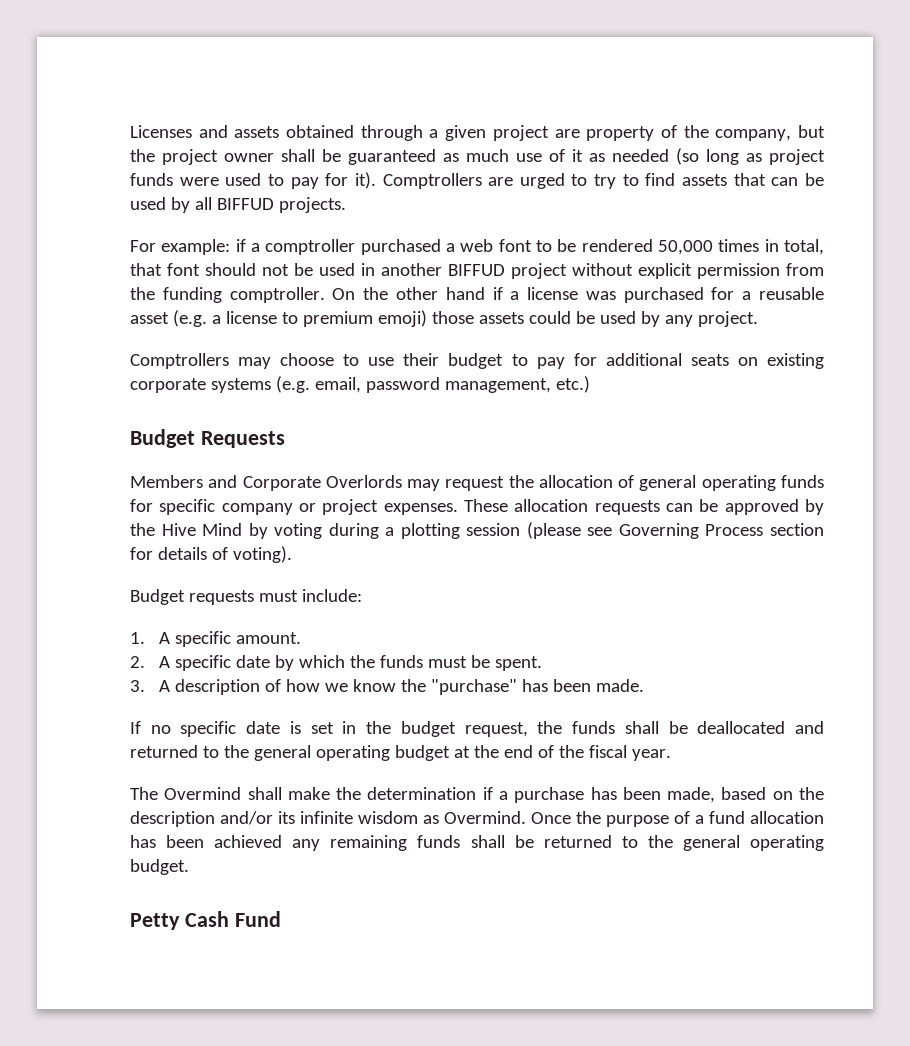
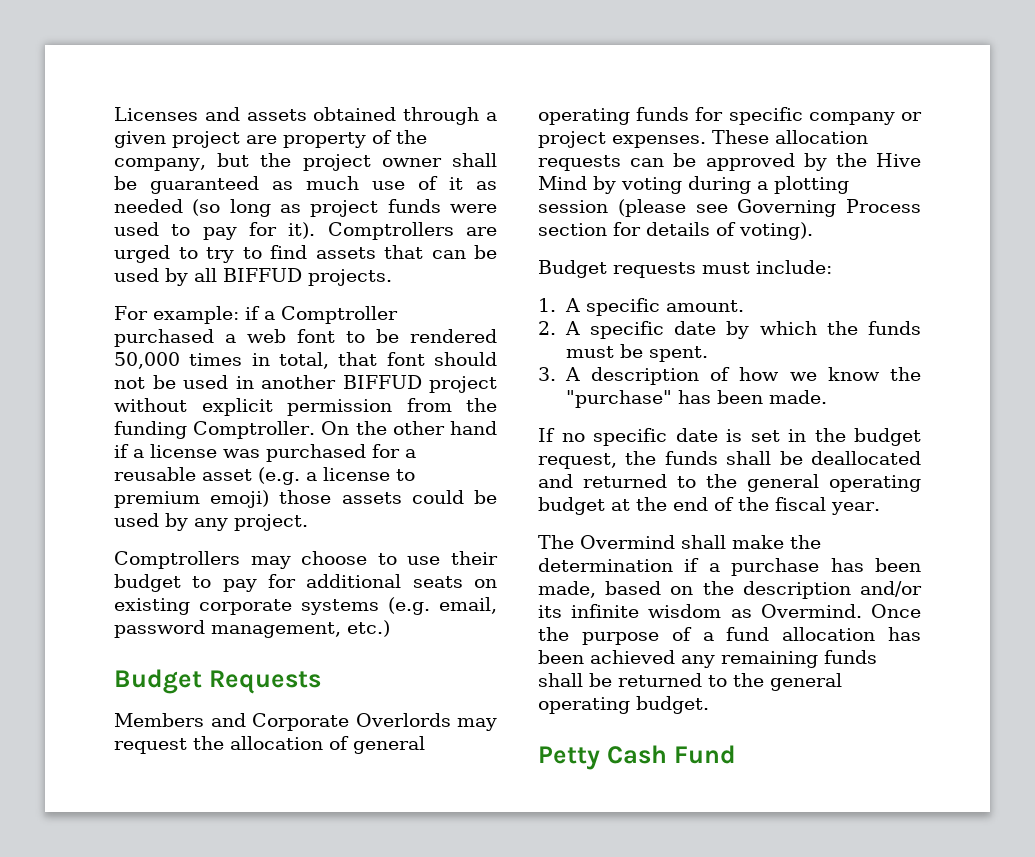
- For example: if a comptroller purchased a web font to be rendered 50,000 times in total, that font should not be used in another BIFFUD project without explicit permission from the funding comptroller.
+ For example: if a Comptroller purchased a web font to be rendered 50,000 times in total, that font should not be used in another BIFFUD project without explicit permission from the funding Comptroller.

